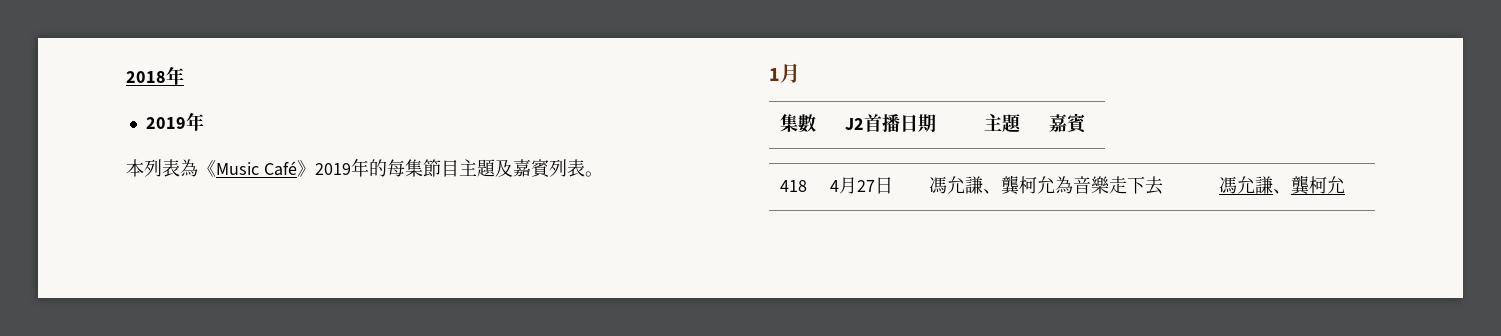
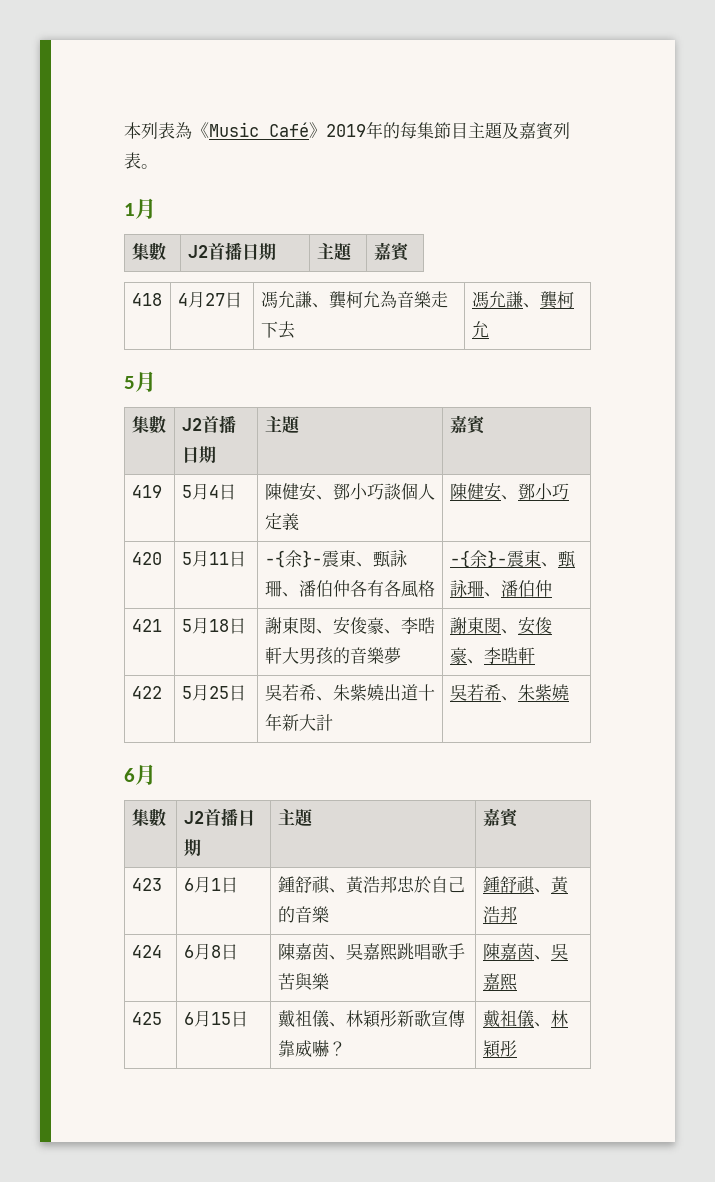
- 2018年
- 2019年
  418 | 4月27日 | 馮允謙、龔柯允為音樂走下去 | 馮允謙、龔柯允
+ 5月
+ 集數 | J2首播日期 | 主題 | 嘉賓
+ 419 | 5月4日 | 陳健安、鄧小巧談個人定義 | 陳健安、鄧小巧
+ 420 | 5月11日 | -{余}-震東、甄詠珊、潘伯仲各有各風格 | -{余}-震東、甄詠珊、潘伯仲
+ 421 | 5月18日 | 謝東閔、安俊豪、李晧軒大男孩的音樂夢 | 謝東閔、安俊豪、李晧軒
+ 422 | 5月25日 | 吳若希、朱紫嬈出道十年新大計 | 吳若希、朱紫嬈
+ 6月
+ 集數 | J2首播日期 | 主題 | 嘉賓
+ 423 | 6月1日 | 鍾舒祺、黃浩邦忠於自己的音樂 | 鍾舒祺、黃浩邦
+ 424 | 6月8日 | 陳嘉茵、吳嘉熙跳唱歌手苦與樂 | 陳嘉茵、吳嘉熙
+ 425 | 6月15日 | 戴祖儀、林穎彤新歌宣傳靠威嚇？ | 戴祖儀、林穎彤

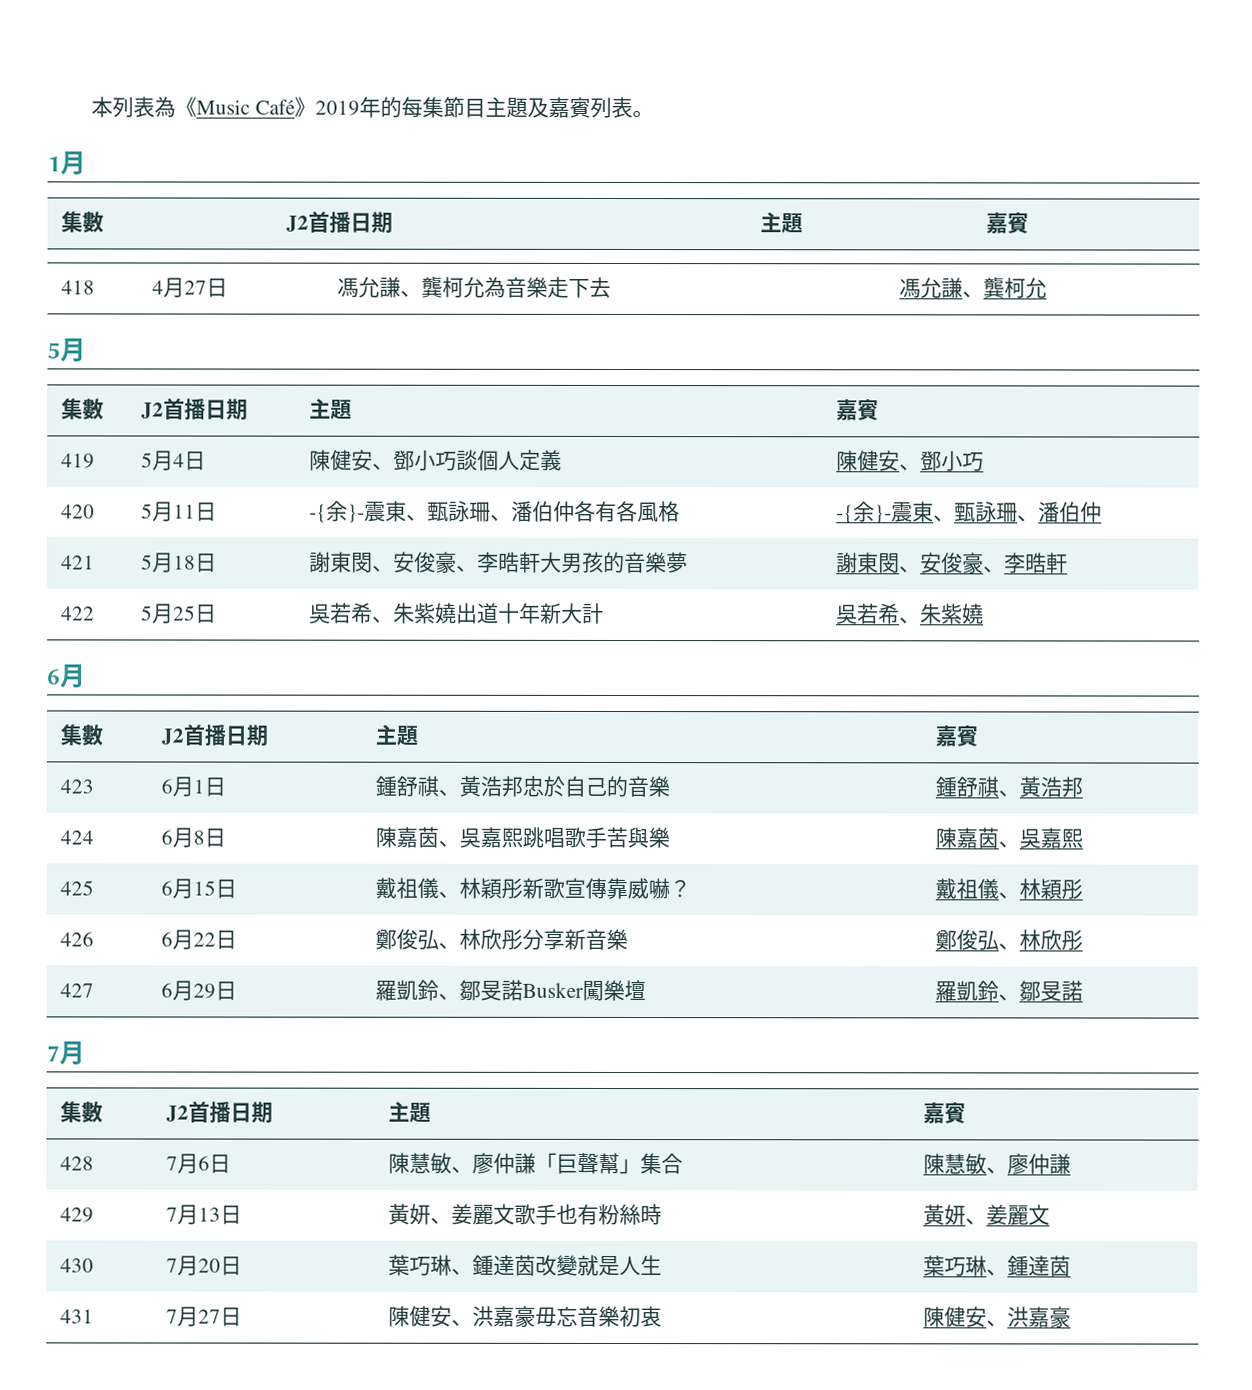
+ 426 | 6月22日 | 鄭俊弘、林欣彤分享新音樂 | 鄭俊弘、林欣彤
+ 427 | 6月29日 | 羅凱鈴、鄒旻諾Busker闖樂壇 | 羅凱鈴、鄒旻諾
+ 7月
+ 集數 | J2首播日期 | 主題 | 嘉賓
+ 428 | 7月6日 | 陳慧敏、廖仲謙「巨聲幫」集合 | 陳慧敏、廖仲謙
+ 429 | 7月13日 | 黃妍、姜麗文歌手也有粉絲時 | 黃妍、姜麗文
+ 430 | 7月20日 | 葉巧琳、鍾達茵改變就是人生 | 葉巧琳、鍾達茵
+ 431 | 7月27日 | 陳健安、洪嘉豪毋忘音樂初衷 | 陳健安、洪嘉豪

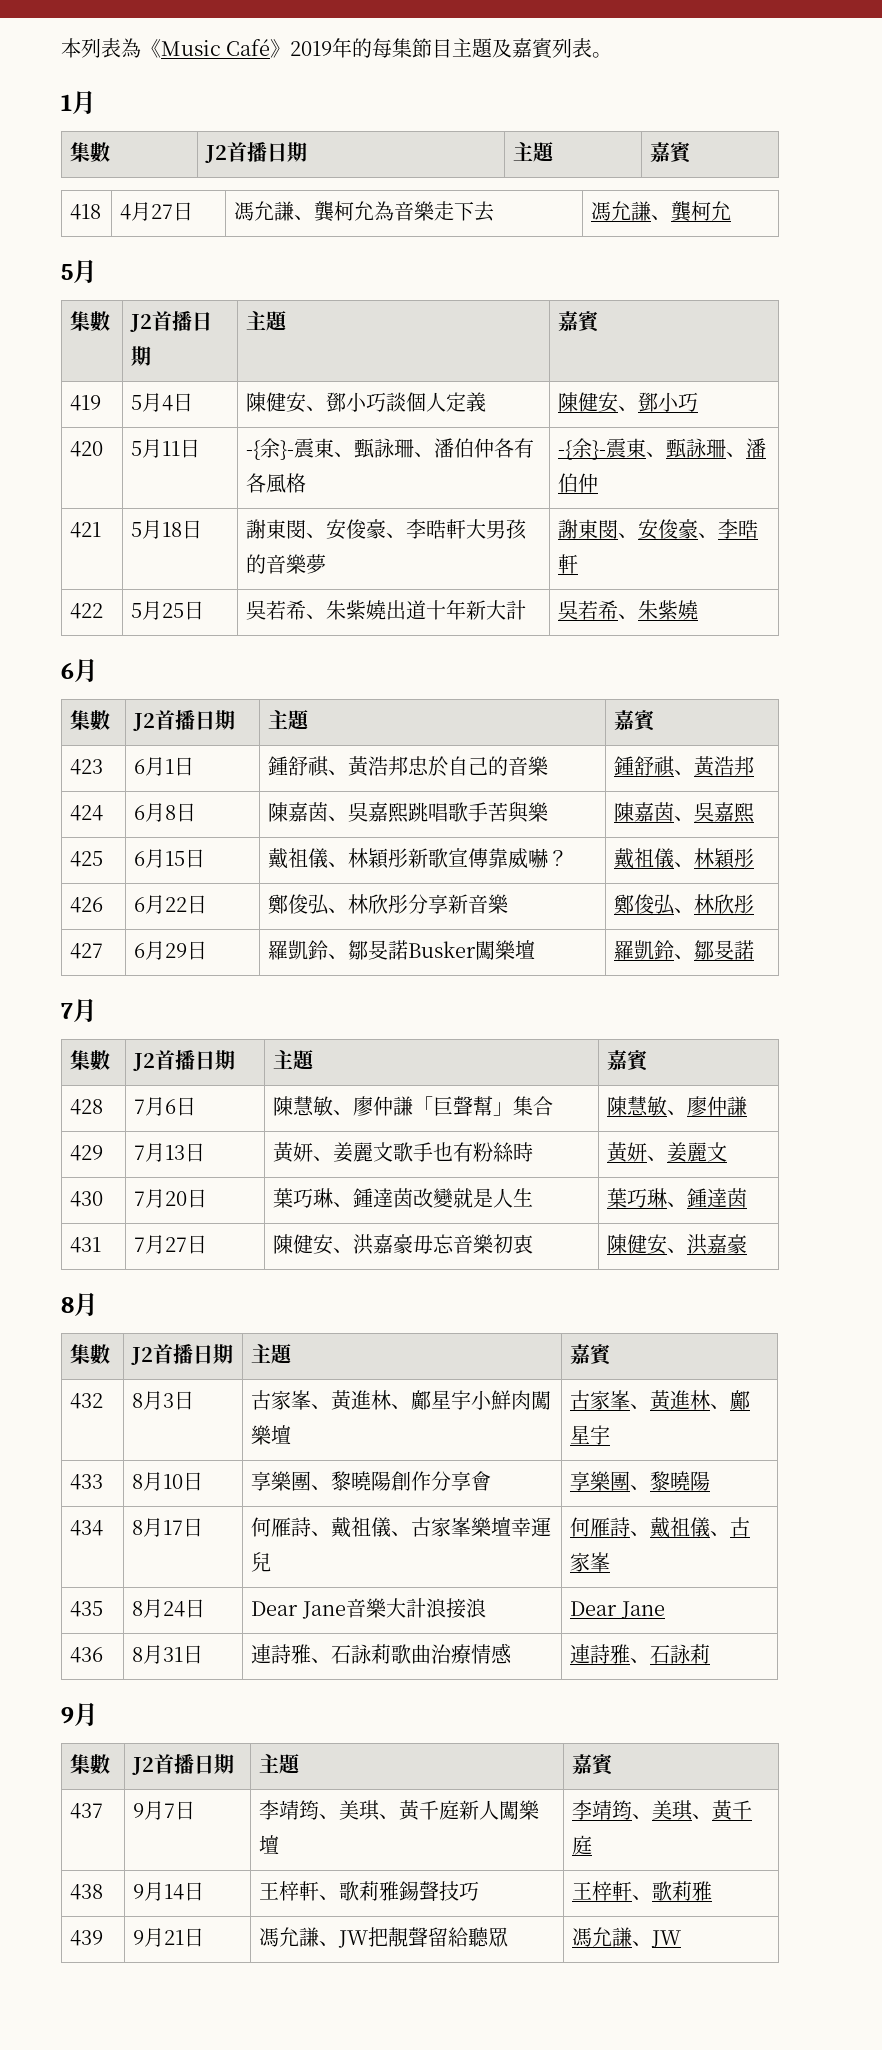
  431 | 7月27日 | 陳健安、洪嘉豪毋忘音樂初衷 | 陳健安、洪嘉豪
+ 8月
+ 集數 | J2首播日期 | 主題 | 嘉賓
+ 432 | 8月3日 | 古家峯、黃進林、鄺星宇小鮮肉闖樂壇 | 古家峯、黃進林、鄺星宇
+ 433 | 8月10日 | 享樂團、黎曉陽創作分享會 | 享樂團、黎曉陽
+ 434 | 8月17日 | 何雁詩、戴祖儀、古家峯樂壇幸運兒 | 何雁詩、戴祖儀、古家峯
+ 435 | 8月24日 | Dear Jane音樂大計浪接浪 | Dear Jane
+ 436 | 8月31日 | 連詩雅、石詠莉歌曲治療情感 | 連詩雅、石詠莉
+ 9月
+ 集數 | J2首播日期 | 主題 | 嘉賓
+ 437 | 9月7日 | 李靖筠、美琪、黃千庭新人闖樂壇 | 李靖筠、美琪、黃千庭
+ 438 | 9月14日 | 王梓軒、歌莉雅錫聲技巧 | 王梓軒、歌莉雅
+ 439 | 9月21日 | 馮允謙、JW把靚聲留給聽眾 | 馮允謙、JW

